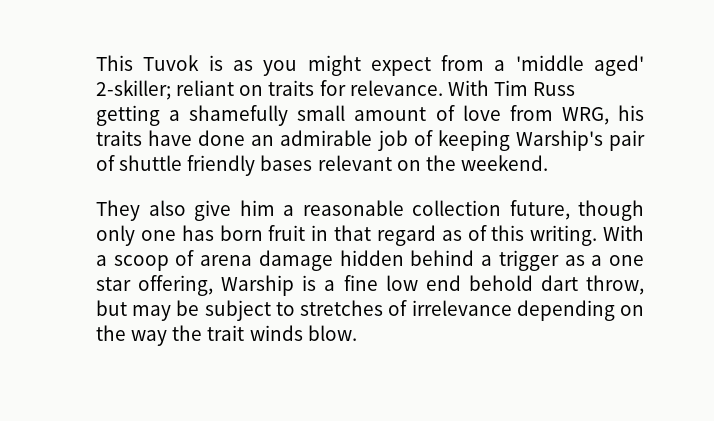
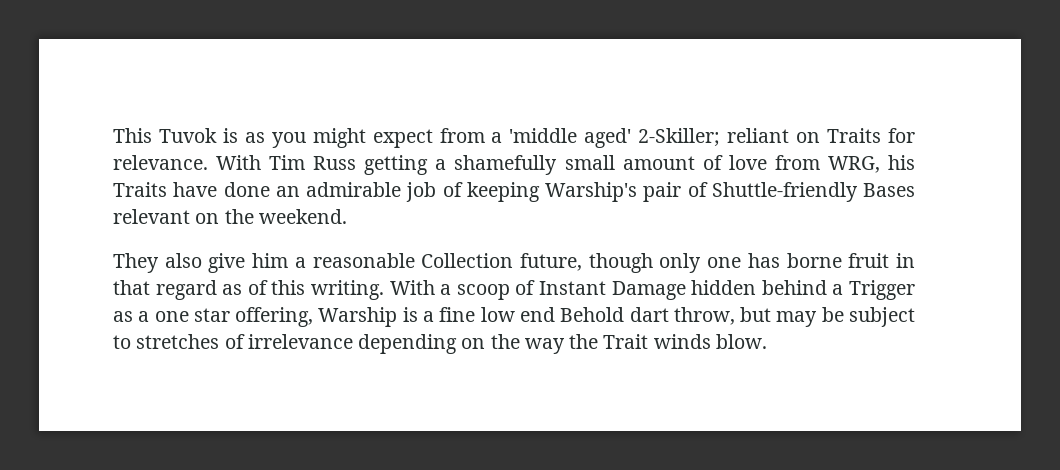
- This Tuvok is as you might expect from a 'middle aged' 2-skiller; reliant on traits for relevance.
+ This Tuvok is as you might expect from a 'middle aged' 2-Skiller; reliant on Traits for relevance.
- With Tim Russ getting a shamefully small amount of love from WRG, his traits have done an admirable job of keeping Warship's pair of shuttle friendly bases relevant on the weekend.
+ With Tim Russ getting a shamefully small amount of love from WRG, his Traits have done an admirable job of keeping Warship's pair of Shuttle-friendly Bases relevant on the weekend.
- They also give him a reasonable collection future, though only one has born fruit in that regard as of this writing.
+ They also give him a reasonable Collection future, though only one has borne fruit in that regard as of this writing.
- With a scoop of arena damage hidden behind a trigger as a one star offering, Warship is a fine low end behold dart throw, but may be subject to stretches of irrelevance depending on the way the trait winds blow.
+ With a scoop of Instant Damage hidden behind a Trigger as a one star offering, Warship is a fine low end Behold dart throw, but may be subject to stretches of irrelevance depending on the way the Trait winds blow.

